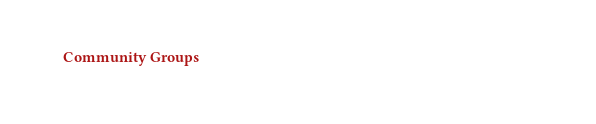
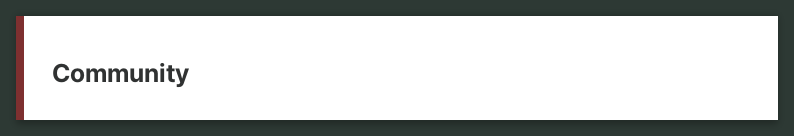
- Community Groups
+ Community

